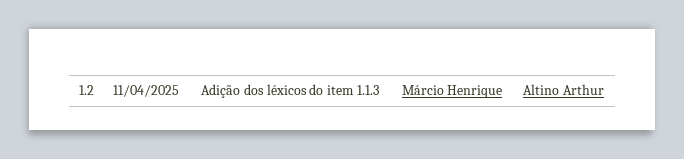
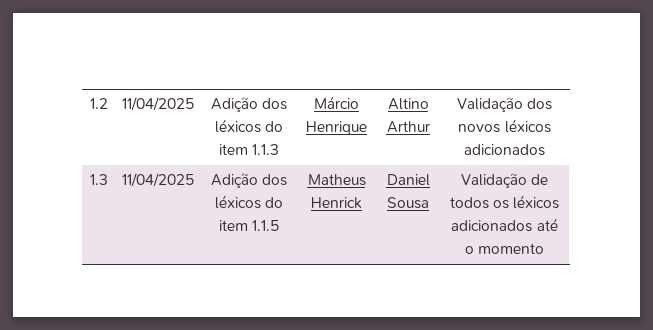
- 1.2 | 11/04/2025 | Adição dos léxicos do item 1.1.3 | Márcio Henrique | Altino Arthur
+ 1.2 | 11/04/2025 | Adição dos léxicos do item 1.1.3 | Márcio Henrique | Altino Arthur | Validação dos novos léxicos adicionados
+ 1.3 | 11/04/2025 | Adição dos léxicos do item 1.1.5 | Matheus Henrick | Daniel Sousa | Validação de todos os léxicos adicionados até o momento

